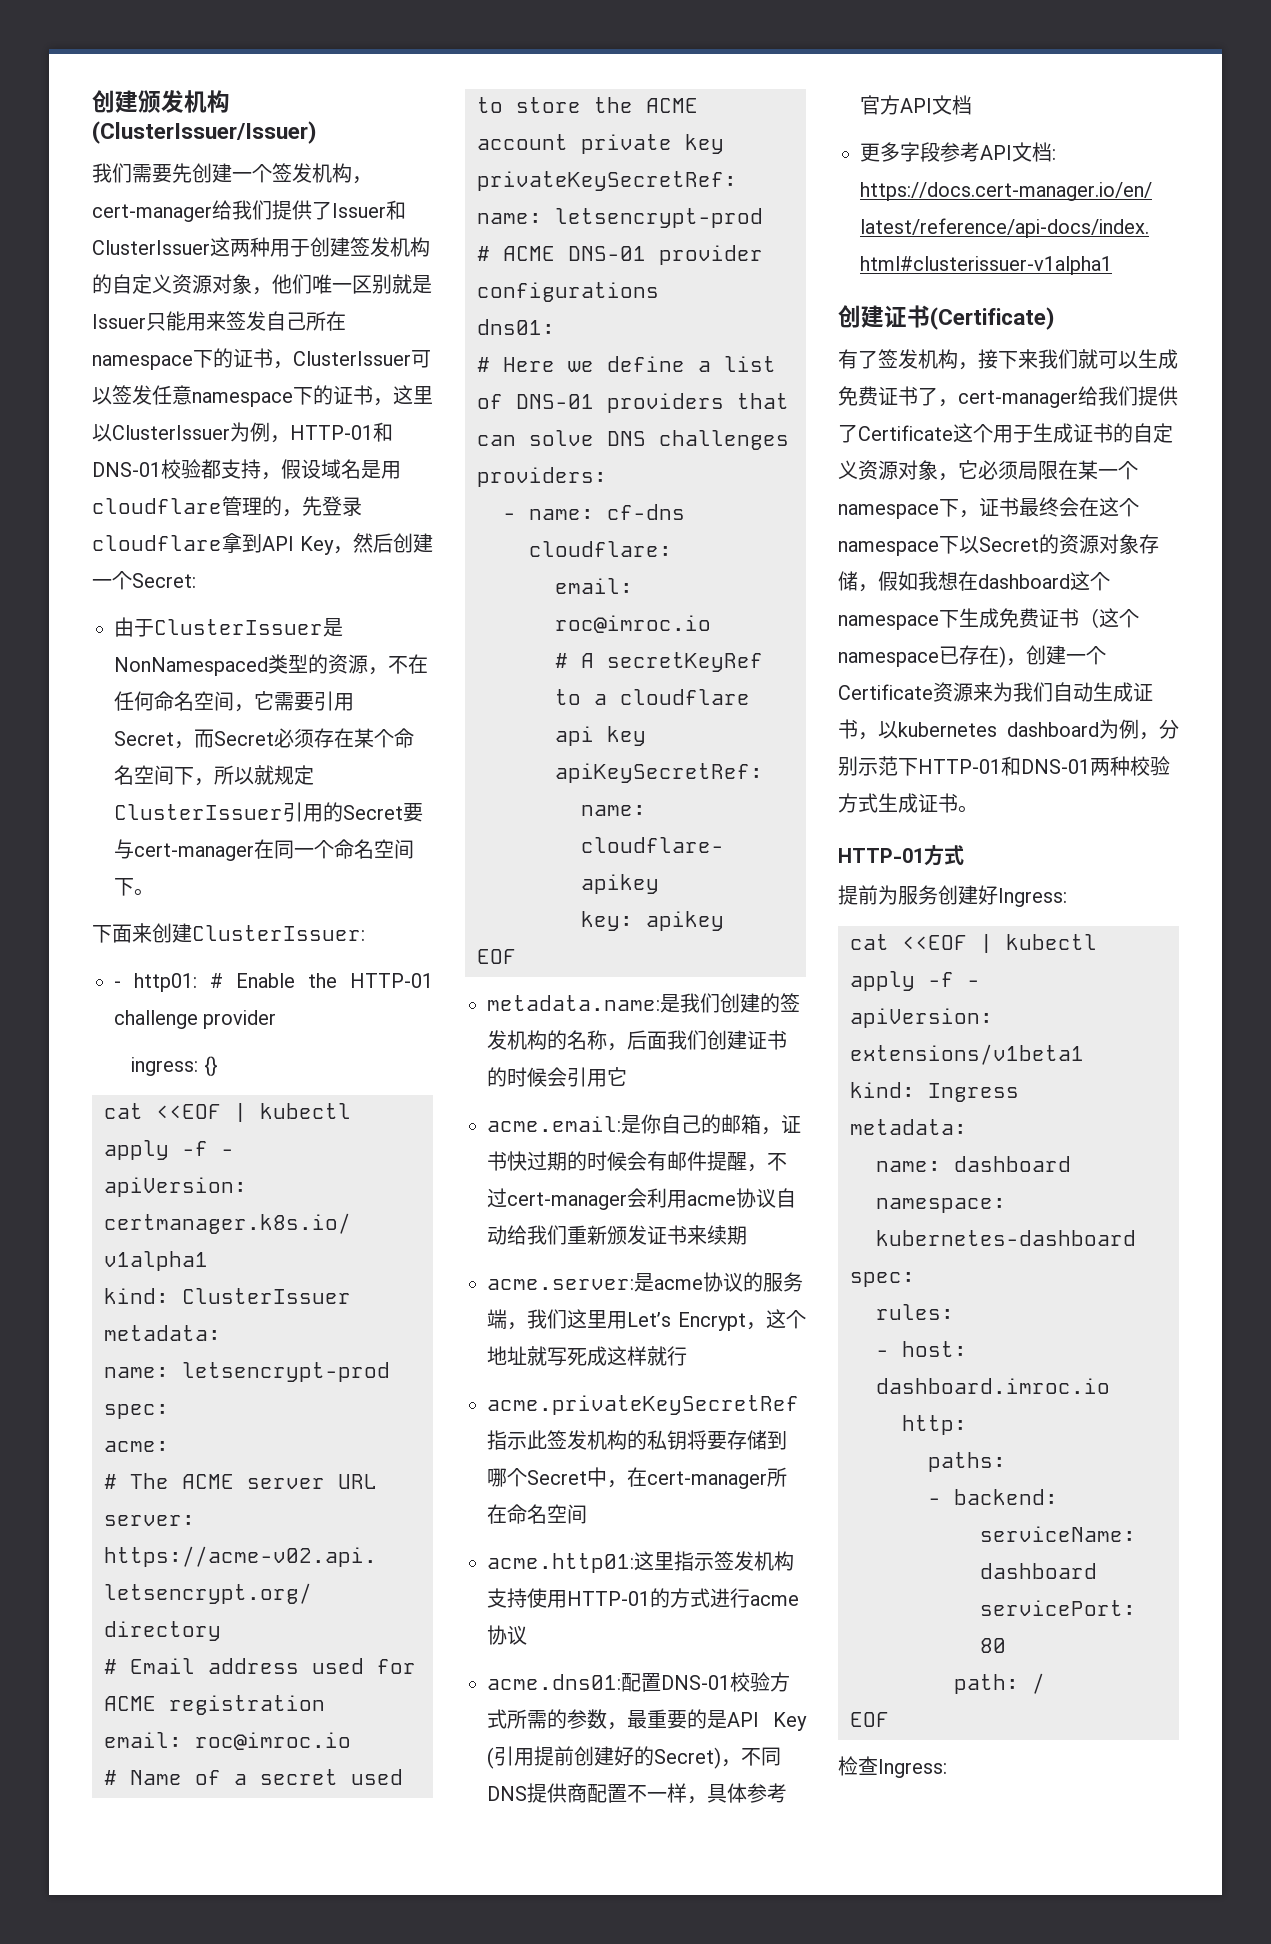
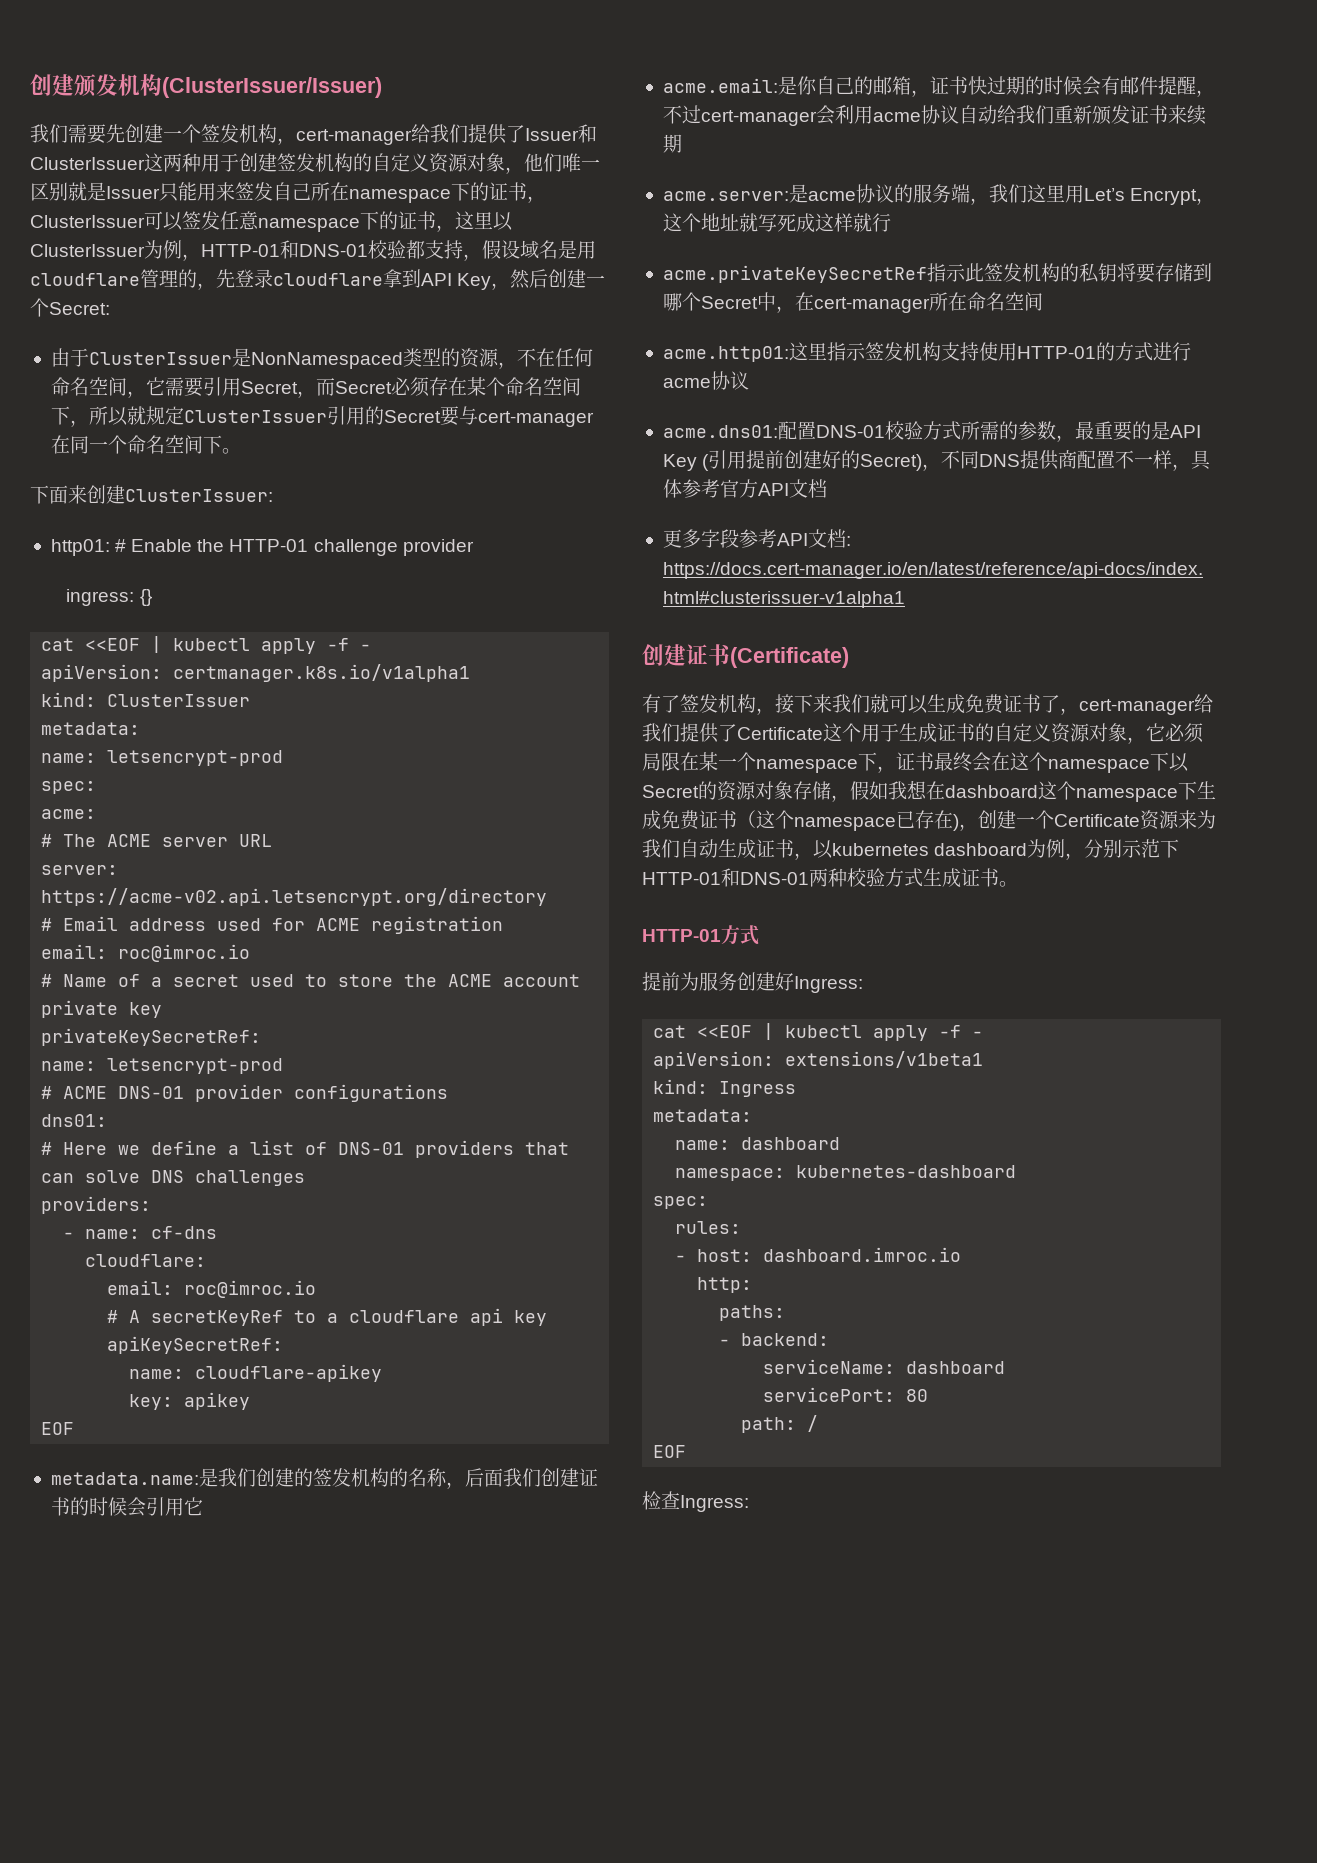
- - http01: # Enable the HTTP-01 challenge provider
+ http01: # Enable the HTTP-01 challenge provider

